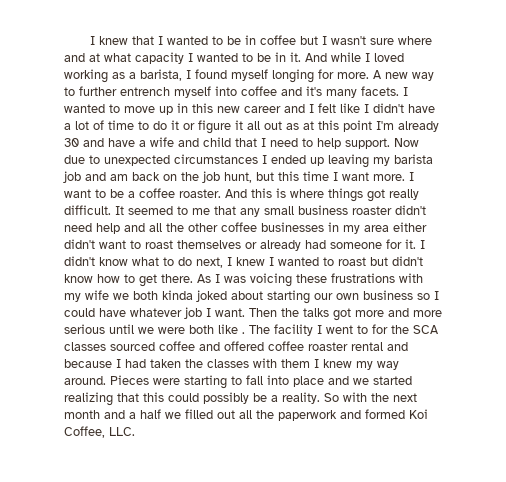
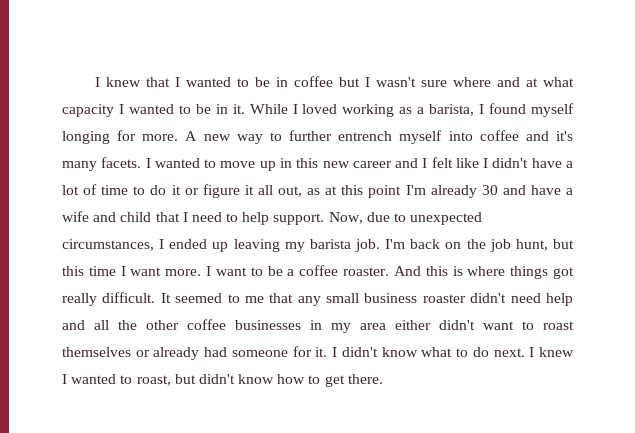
- And while I loved working as a barista, I found myself longing for more.
+ While I loved working as a barista, I found myself longing for more.
- I wanted to move up in this new career and I felt like I didn't have a lot of time to do it or figure it all out as at this point I'm already 30 and have a wife and child that I need to help support.
+ I wanted to move up in this new career and I felt like I didn't have a lot of time to do it or figure it all out, as at this point I'm already 30 and have a wife and child that I need to help support.
- Now due to unexpected circumstances I ended up leaving my barista job and am back on the job hunt, but this time I want more.
+ Now, due to unexpected circumstances, I ended up leaving my barista job. I'm back on the job hunt, but this time I want more.
- I didn't know what to do next, I knew I wanted to roast but didn't know how to get there. As I was voicing these frustrations with my wife we both kinda joked about starting our own business so I could have whatever job I want. Then the talks got more and more serious until we were both like . The facility I went to for the SCA classes sourced coffee and offered coffee roaster rental and because I had taken the classes with them I knew my way around. Pieces were starting to fall into place and we started realizing that this could possibly be a reality. So with the next month and a half we filled out all the paperwork and formed Koi Coffee, LLC.
+ I didn't know what to do next. I knew I wanted to roast, but didn't know how to get there.

